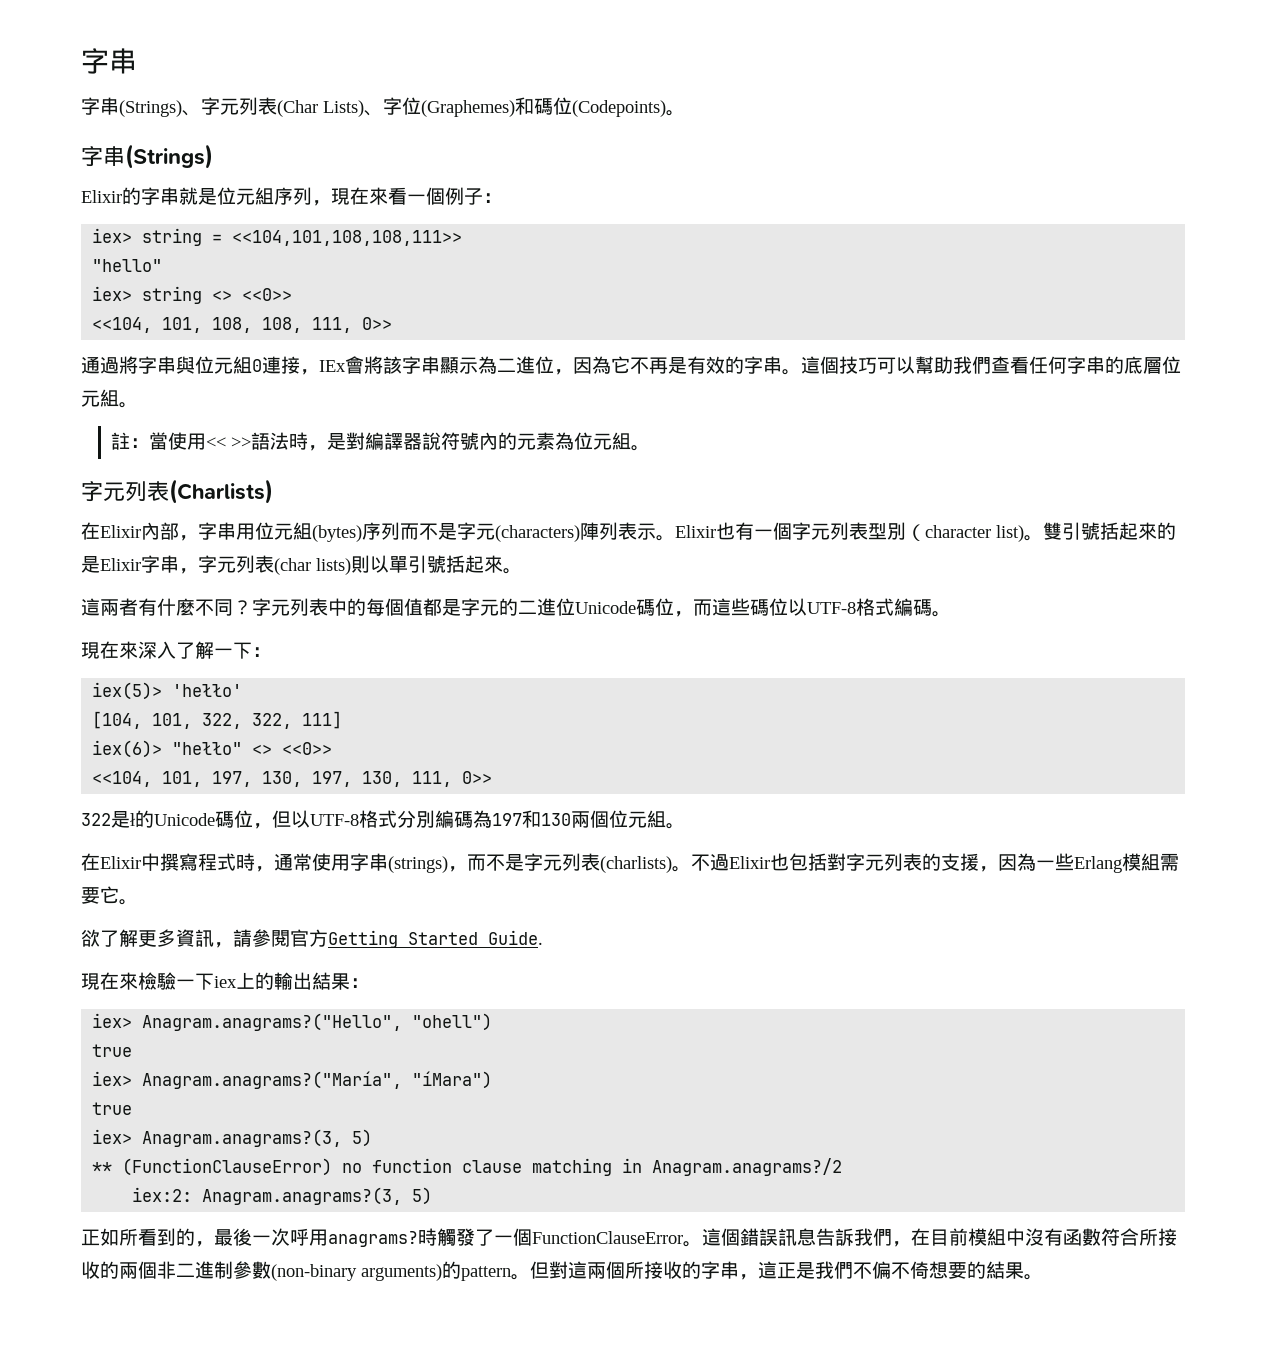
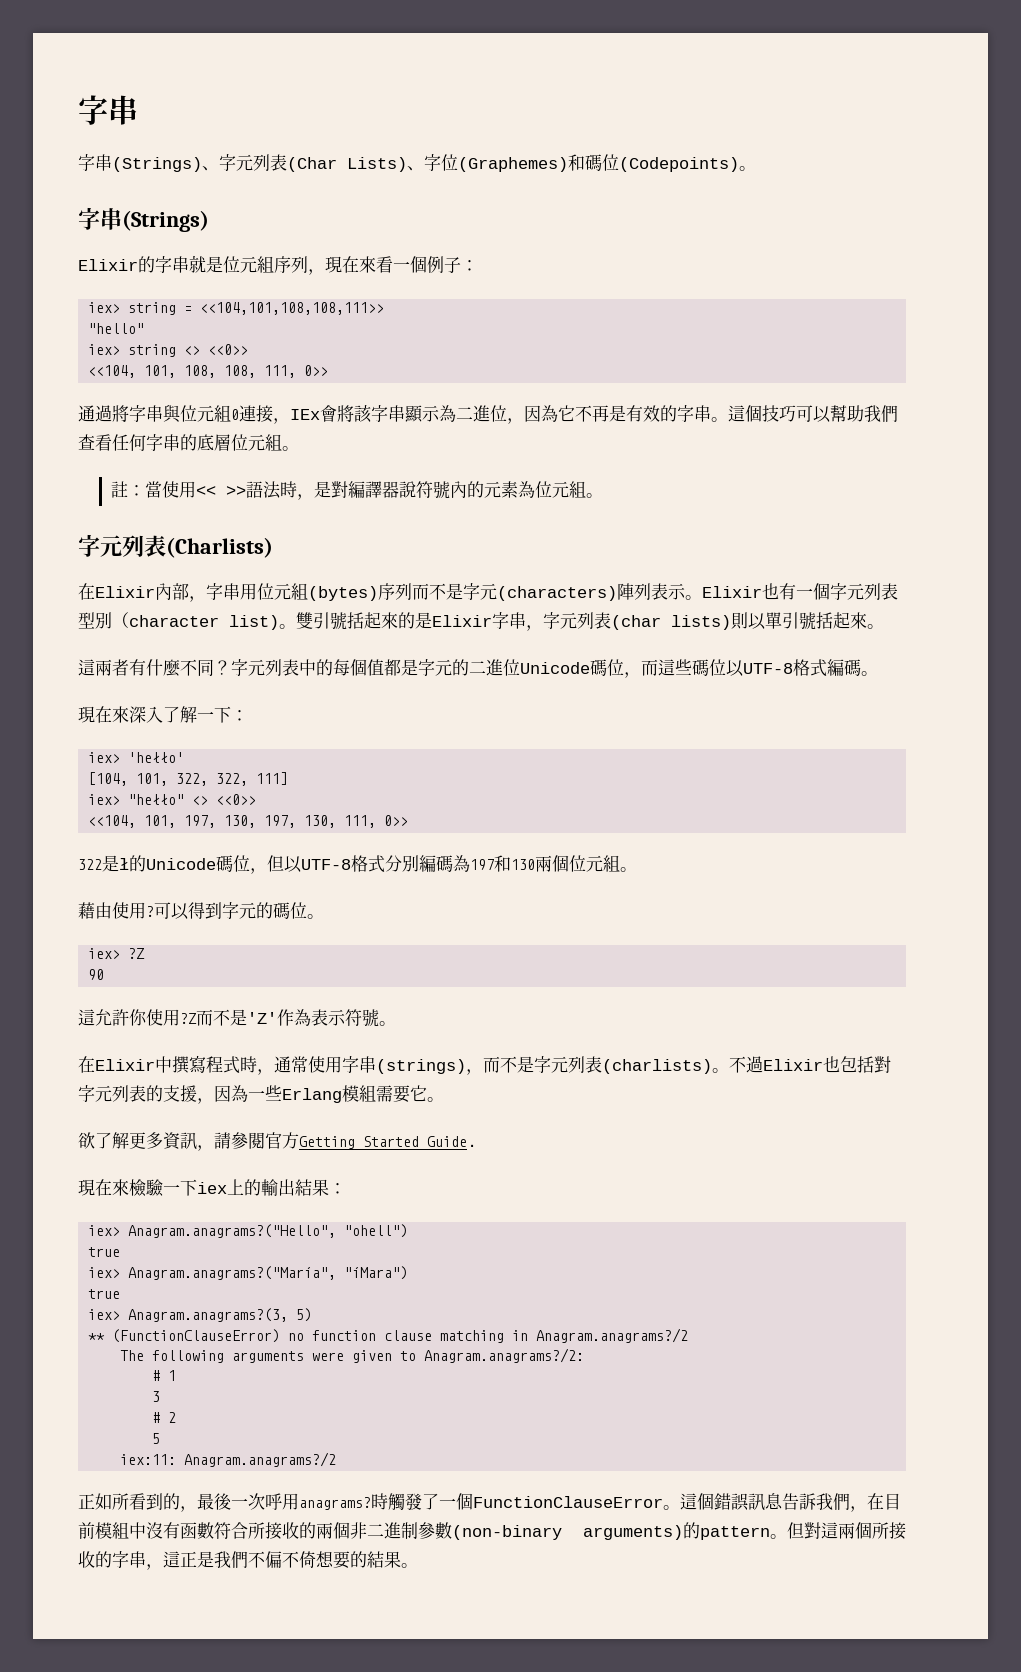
- iex(5)> 'hełło'
+ iex> 'hełło'
- iex(6)> "hełło" <> <<0>>
+ iex> "hełło" <> <<0>>
+ 藉由使用?可以得到字元的碼位。
+ iex> ?Z
+ 90
+ 這允許你使用?Z而不是'Z'作為表示符號。
- iex:2: Anagram.anagrams?(3, 5)
+ The following arguments were given to Anagram.anagrams?/2:
+ # 1
+ 3
+ # 2
+ 5
+ iex:11: Anagram.anagrams?/2

